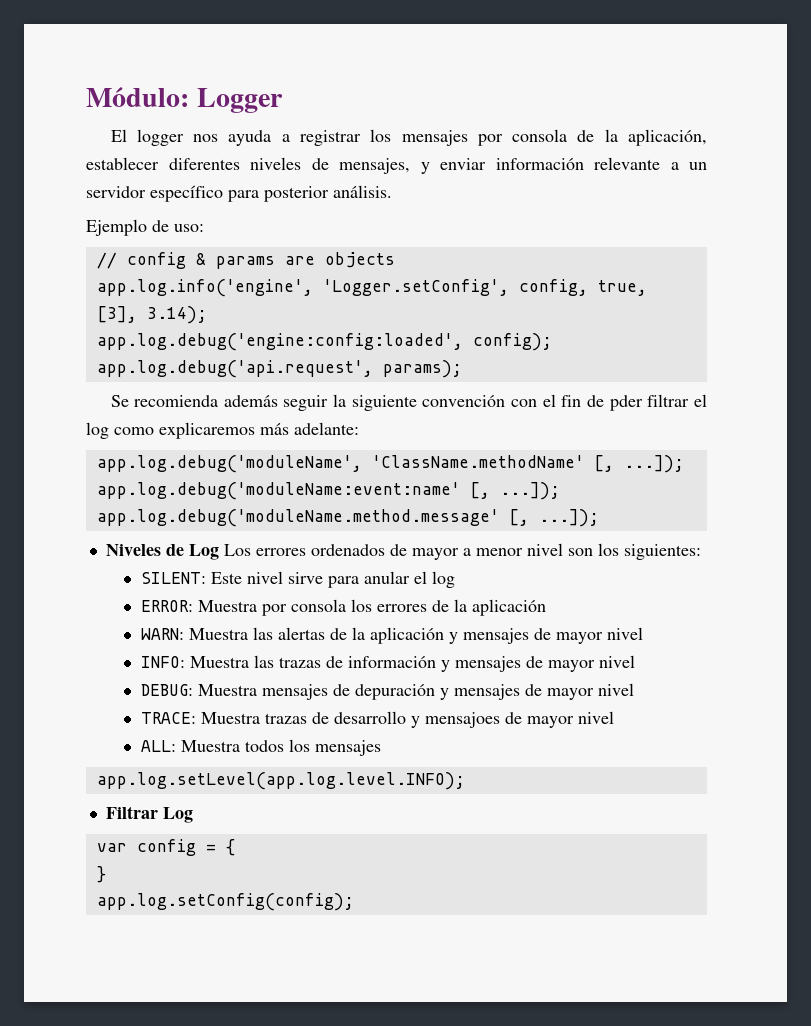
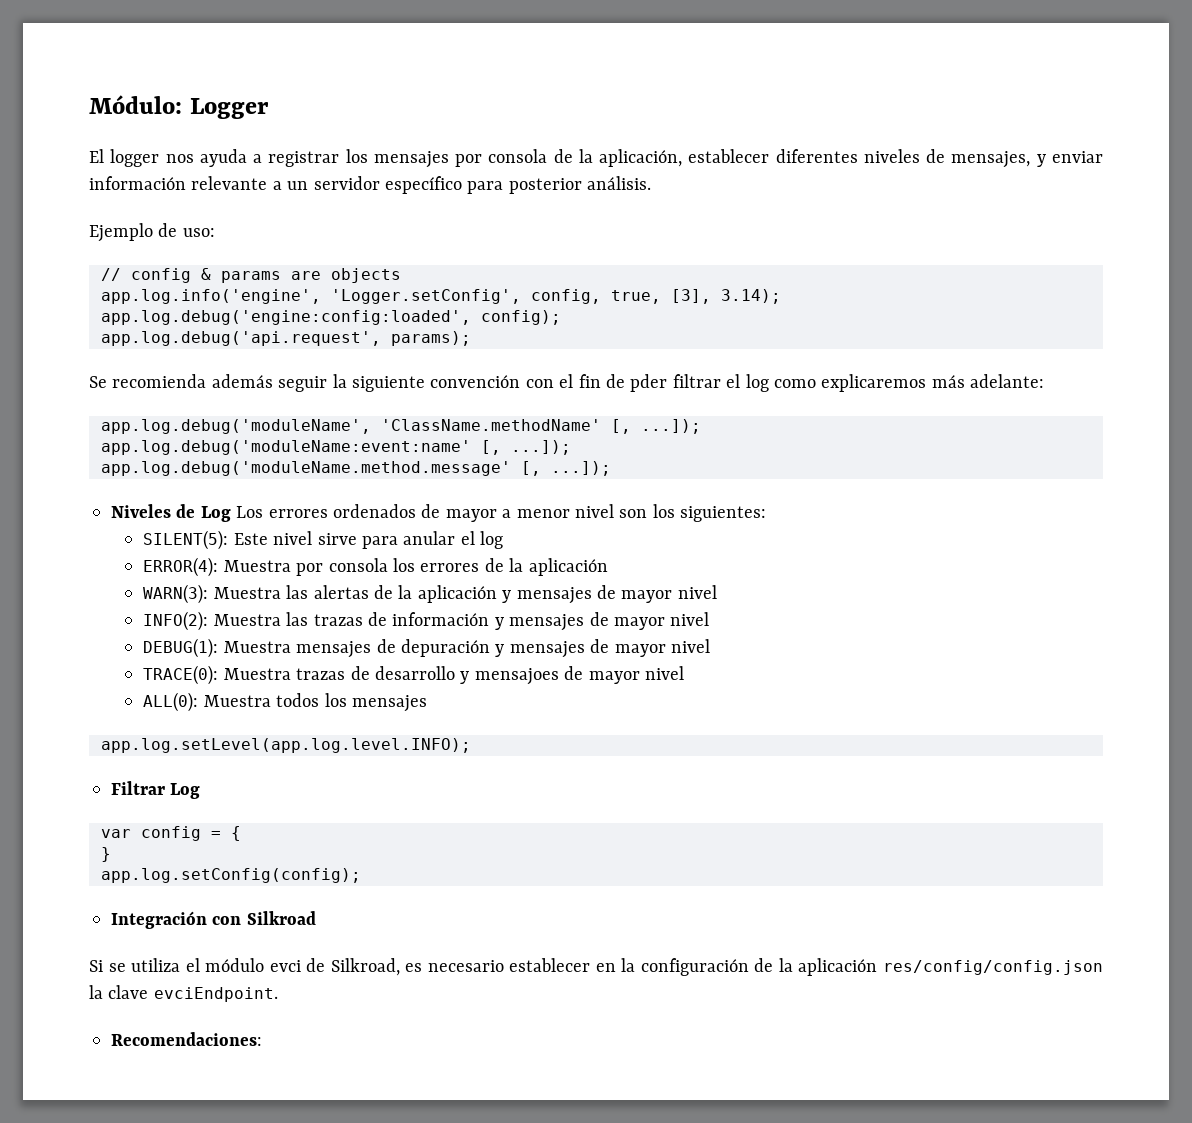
- SILENT: Este nivel sirve para anular el log
+ SILENT(5): Este nivel sirve para anular el log
- ERROR: Muestra por consola los errores de la aplicación
+ ERROR(4): Muestra por consola los errores de la aplicación
- WARN: Muestra las alertas de la aplicación y mensajes de mayor nivel
+ WARN(3): Muestra las alertas de la aplicación y mensajes de mayor nivel
- INFO: Muestra las trazas de información y mensajes de mayor nivel
+ INFO(2): Muestra las trazas de información y mensajes de mayor nivel
- DEBUG: Muestra mensajes de depuración y mensajes de mayor nivel
+ DEBUG(1): Muestra mensajes de depuración y mensajes de mayor nivel
- TRACE: Muestra trazas de desarrollo y mensajoes de mayor nivel
+ TRACE(0): Muestra trazas de desarrollo y mensajoes de mayor nivel
- ALL: Muestra todos los mensajes
+ ALL(0): Muestra todos los mensajes
+ Integración con Silkroad
+ Si se utiliza el módulo evci de Silkroad, es necesario establecer en la configuración de la aplicación res/config/config.json la clave evciEndpoint.
+ Recomendaciones:

